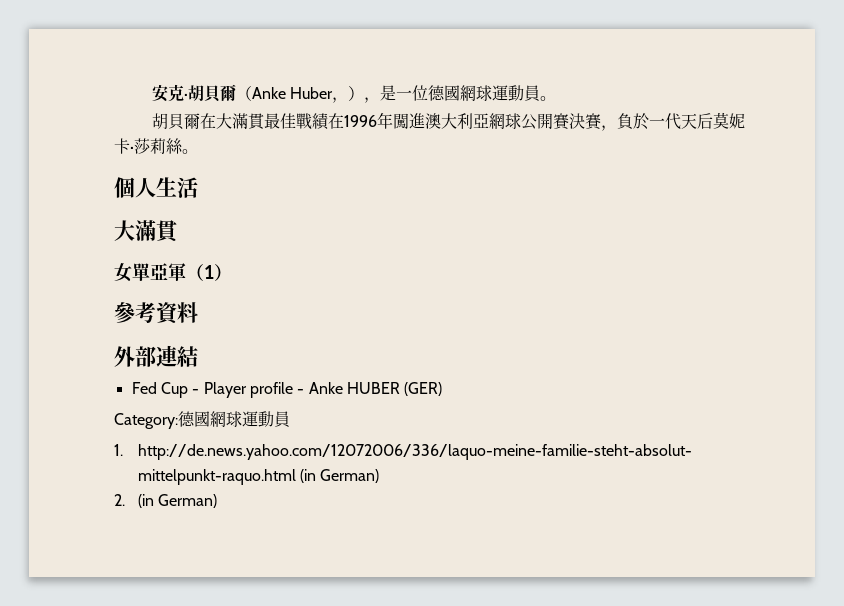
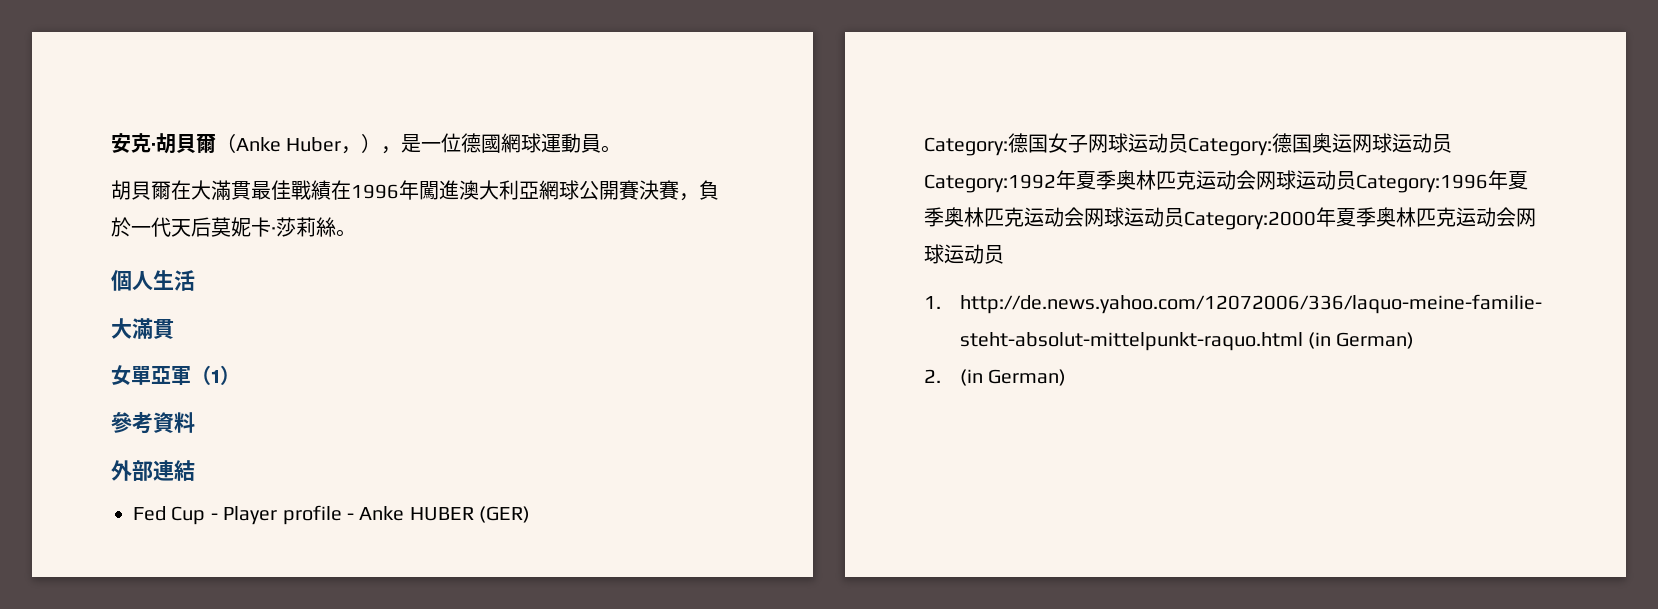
- Category:德國網球運動員
+ Category:德国女子网球运动员Category:德国奥运网球运动员Category:1992年夏季奥林匹克运动会网球运动员Category:1996年夏季奥林匹克运动会网球运动员Category:2000年夏季奥林匹克运动会网球运动员

